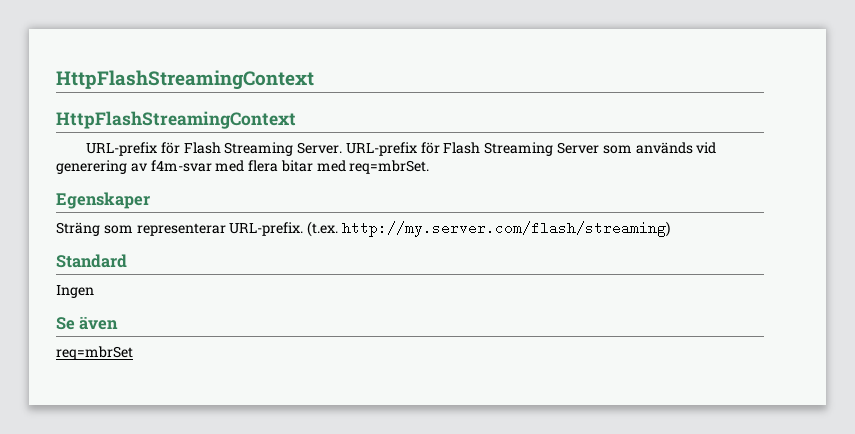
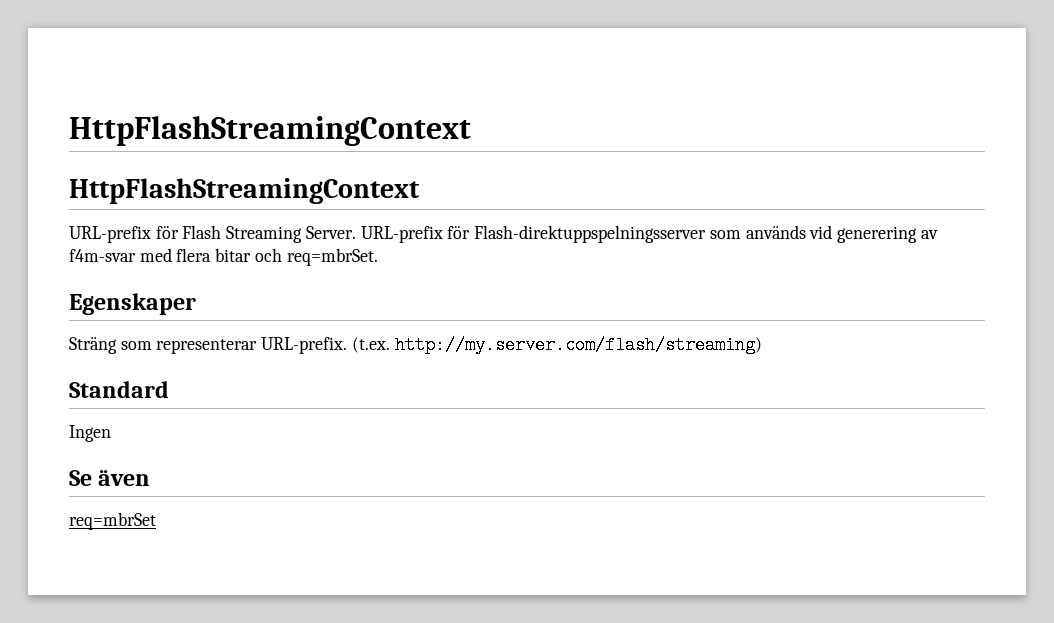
- URL-prefix för Flash Streaming Server som används vid generering av f4m-svar med flera bitar med req=mbrSet.
+ URL-prefix för Flash-direktuppspelningsserver som används vid generering av f4m-svar med flera bitar och req=mbrSet.

